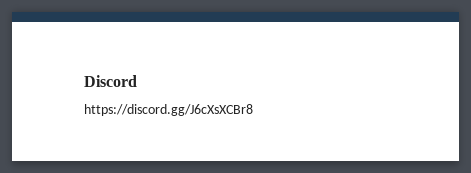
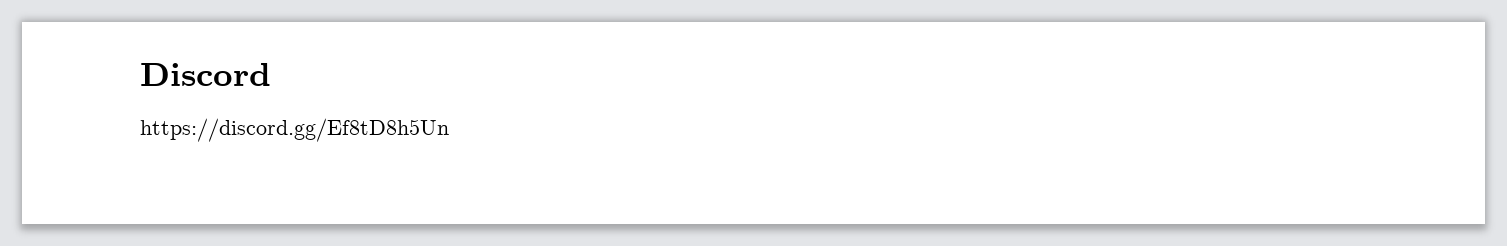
- https://discord.gg/J6cXsXCBr8
+ https://discord.gg/Ef8tD8h5Un

